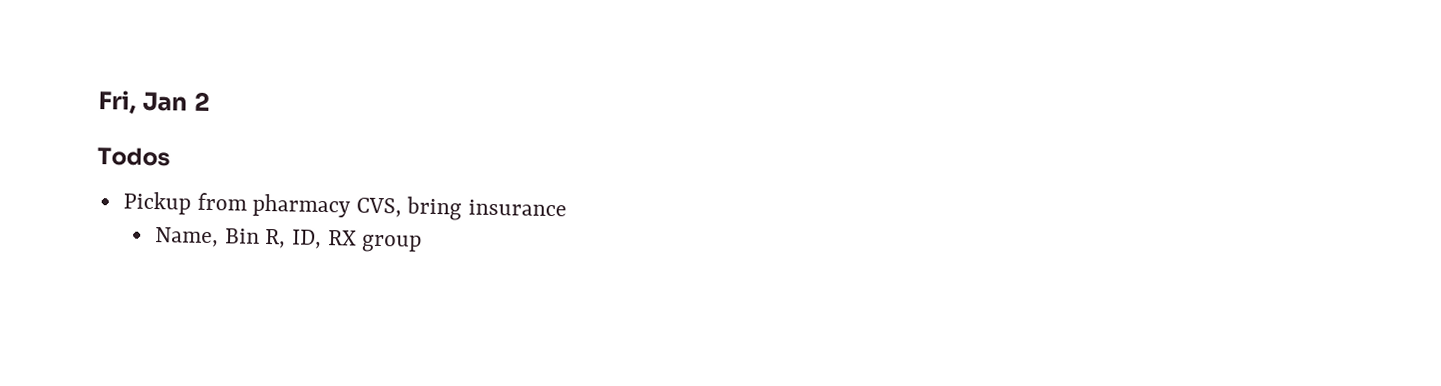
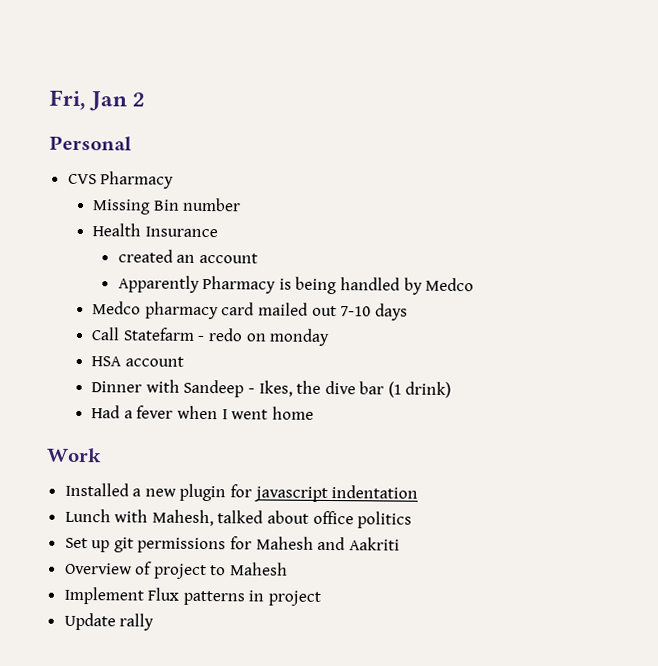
- Todos
- Pickup from pharmacy CVS, bring insurance
- Name, Bin R, ID, RX group
+ Personal
+ CVS Pharmacy
+ Missing Bin number
+ Health Insurance
+ created an account
+ Apparently Pharmacy is being handled by Medco
+ Medco pharmacy card mailed out 7-10 days
+ Call Statefarm - redo on monday
+ HSA account
+ Dinner with Sandeep - Ikes, the dive bar (1 drink)
+ Had a fever when I went home
+ Work
+ Installed a new plugin for javascript indentation
+ Lunch with Mahesh, talked about office politics
+ Set up git permissions for Mahesh and Aakriti
+ Overview of project to Mahesh
+ Implement Flux patterns in project
+ Update rally

